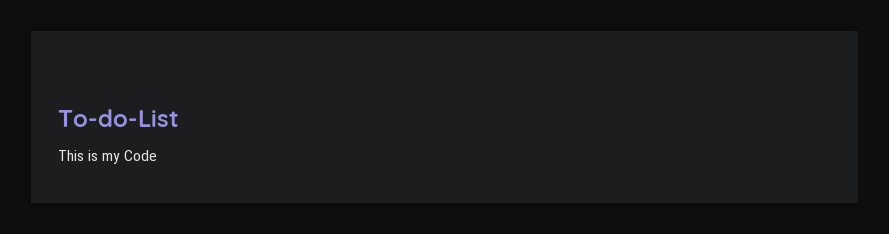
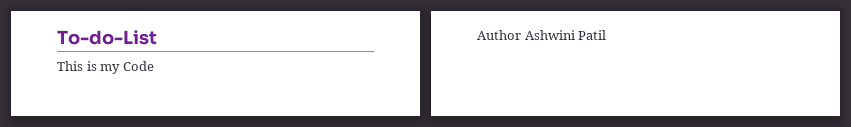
+ Author Ashwini Patil

